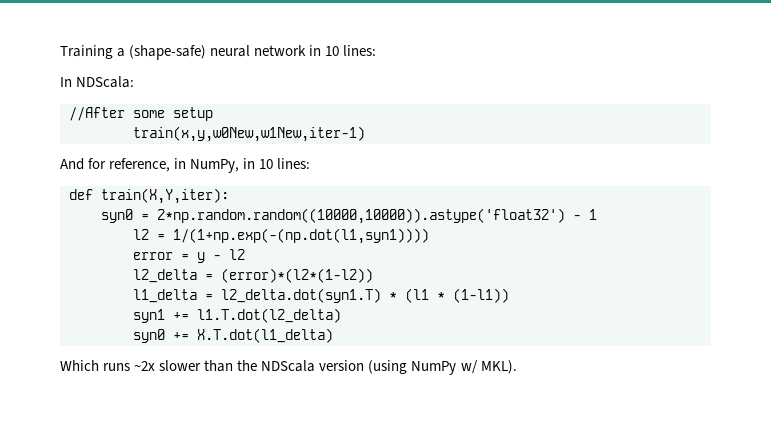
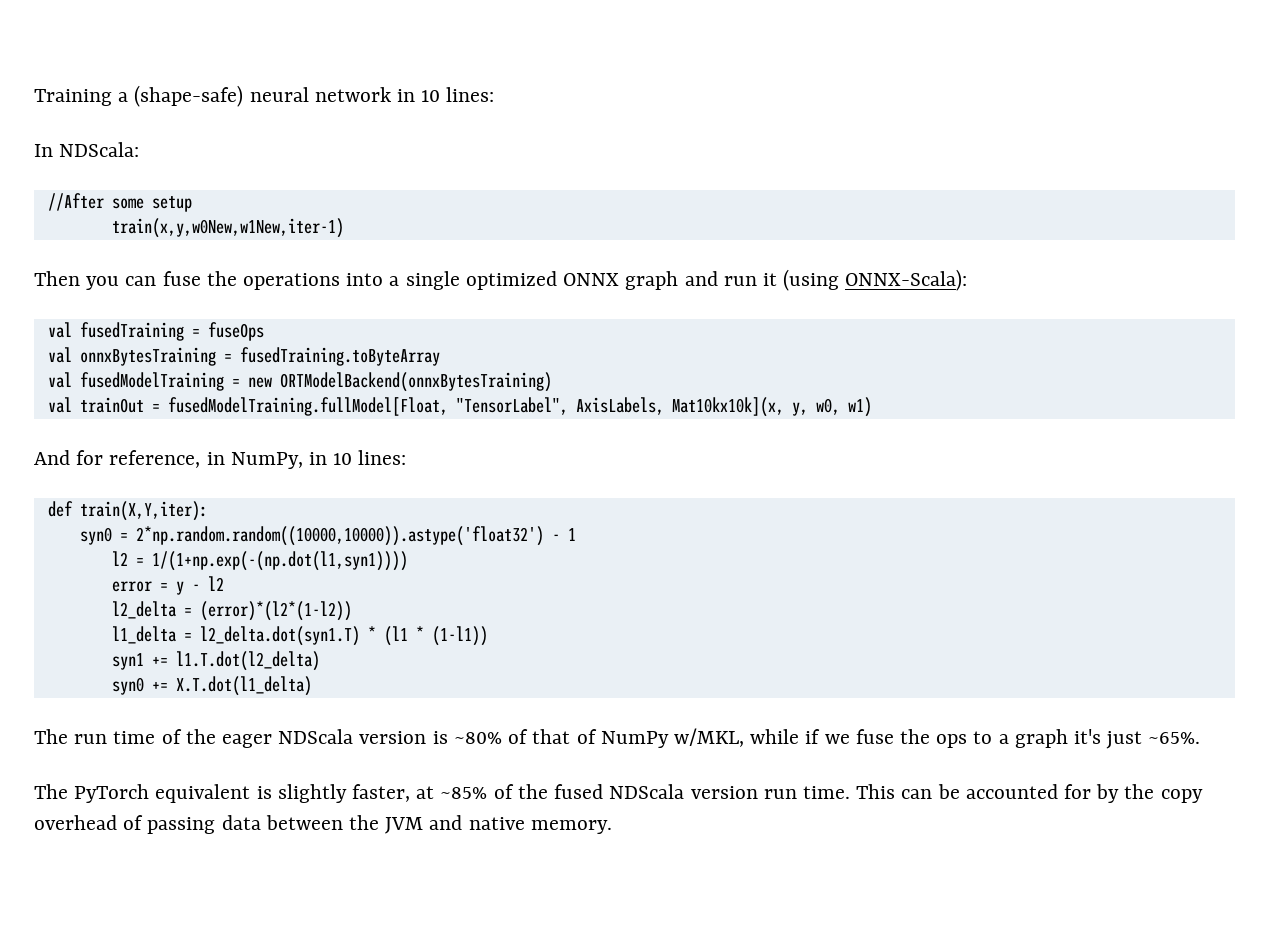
+ Then you can fuse the operations into a single optimized ONNX graph and run it (using ONNX-Scala):
+ val fusedTraining = fuseOps
+ val onnxBytesTraining = fusedTraining.toByteArray
+ val fusedModelTraining = new ORTModelBackend(onnxBytesTraining)
+ val trainOut = fusedModelTraining.fullModel[Float, "TensorLabel", AxisLabels, Mat10kx10k](x, y, w0, w1)
- Which runs ~2x slower than the NDScala version (using NumPy w/ MKL).
+ The run time of the eager NDScala version is ~80% of that of NumPy w/MKL, while if we fuse the ops to a graph it's just ~65%.
+ The PyTorch equivalent is slightly faster, at ~85% of the fused NDScala version run time. This can be accounted for by the copy overhead of passing data between the JVM and native memory.

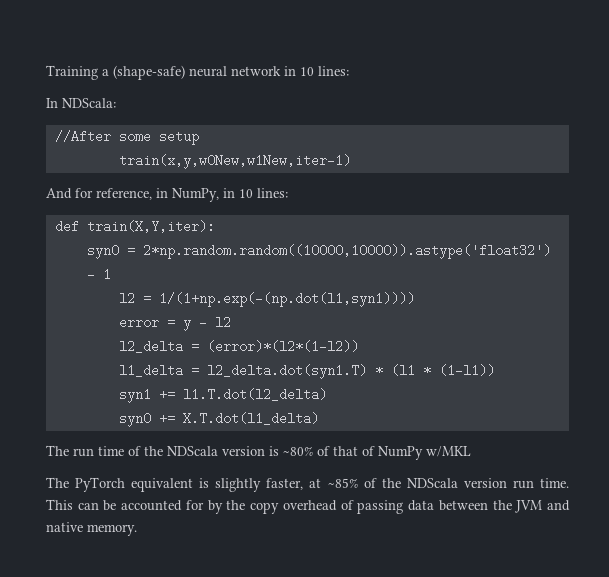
- Then you can fuse the operations into a single optimized ONNX graph and run it (using ONNX-Scala):
- val fusedTraining = fuseOps
- val onnxBytesTraining = fusedTraining.toByteArray
- val fusedModelTraining = new ORTModelBackend(onnxBytesTraining)
- val trainOut = fusedModelTraining.fullModel[Float, "TensorLabel", AxisLabels, Mat10kx10k](x, y, w0, w1)
- The run time of the eager NDScala version is ~80% of that of NumPy w/MKL, while if we fuse the ops to a graph it's just ~65%.
+ The run time of the NDScala version is ~80% of that of NumPy w/MKL
- The PyTorch equivalent is slightly faster, at ~85% of the fused NDScala version run time.
+ The PyTorch equivalent is slightly faster, at ~85% of the NDScala version run time.

